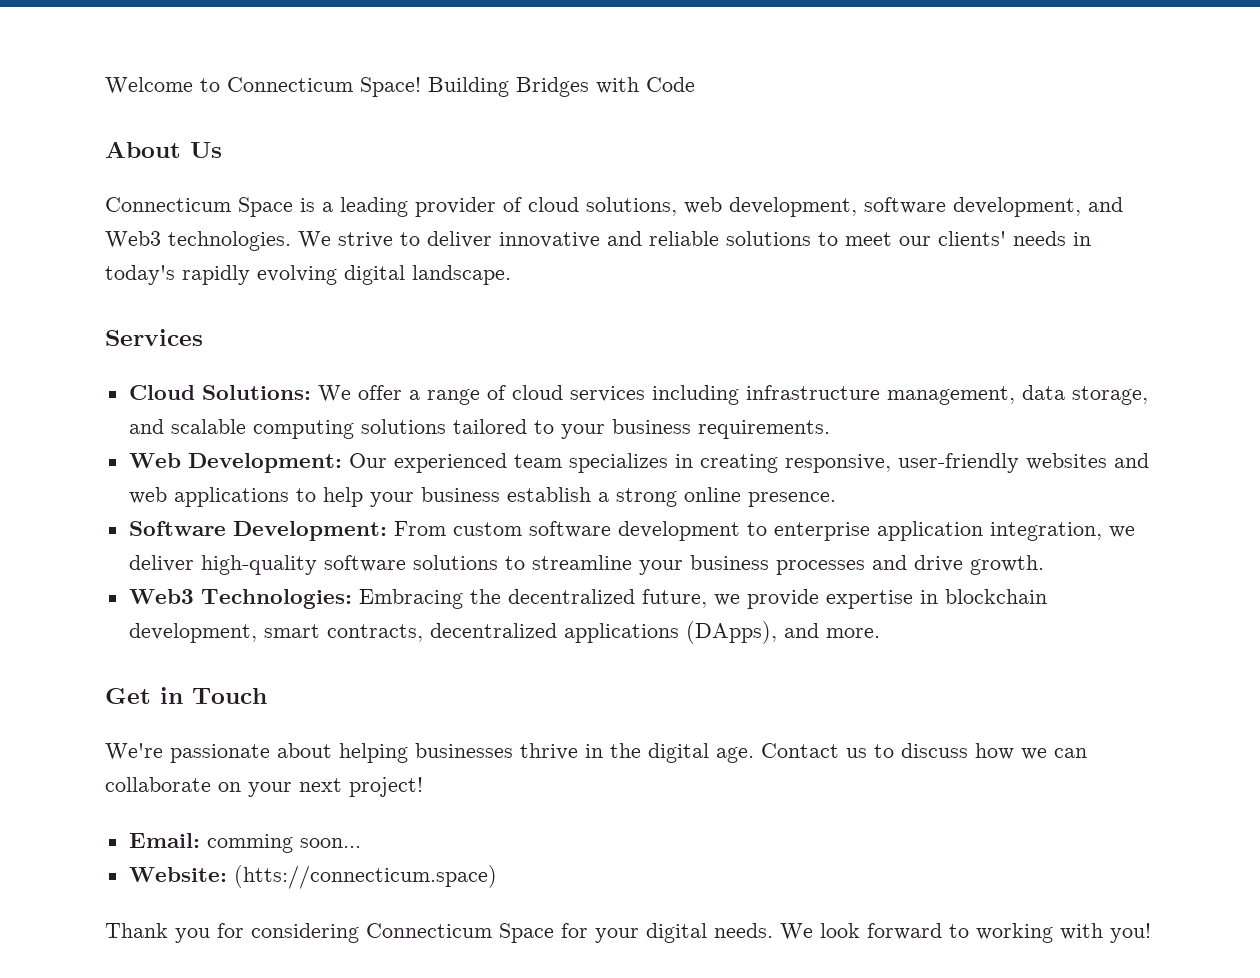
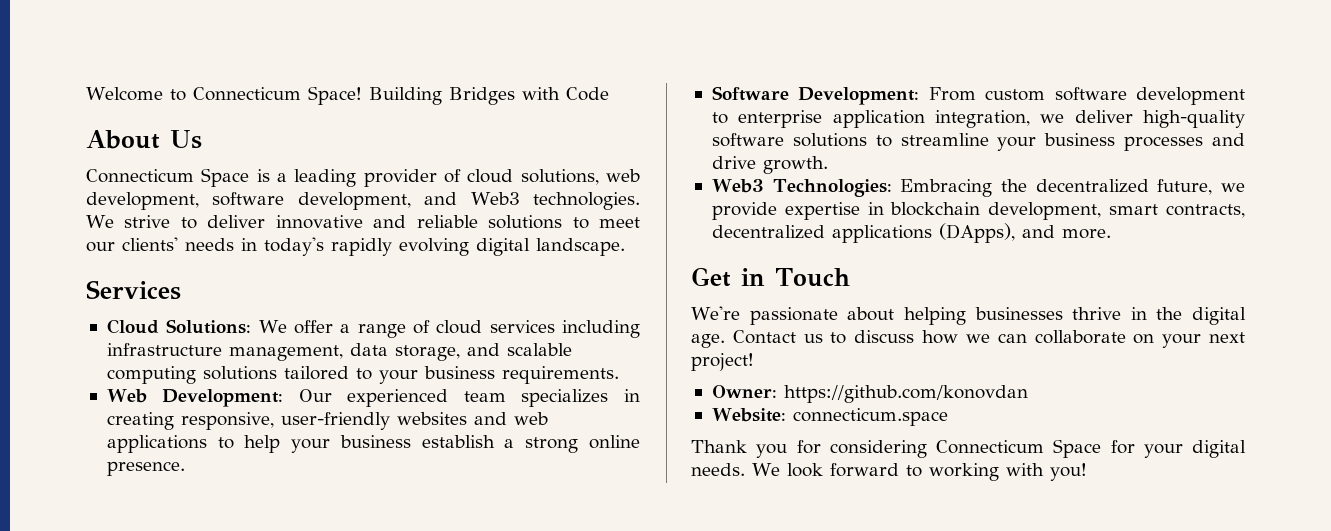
- Email: comming soon...
+ Owner: https://github.com/konovdan
- Website: (htts://connecticum.space)
+ Website: connecticum.space

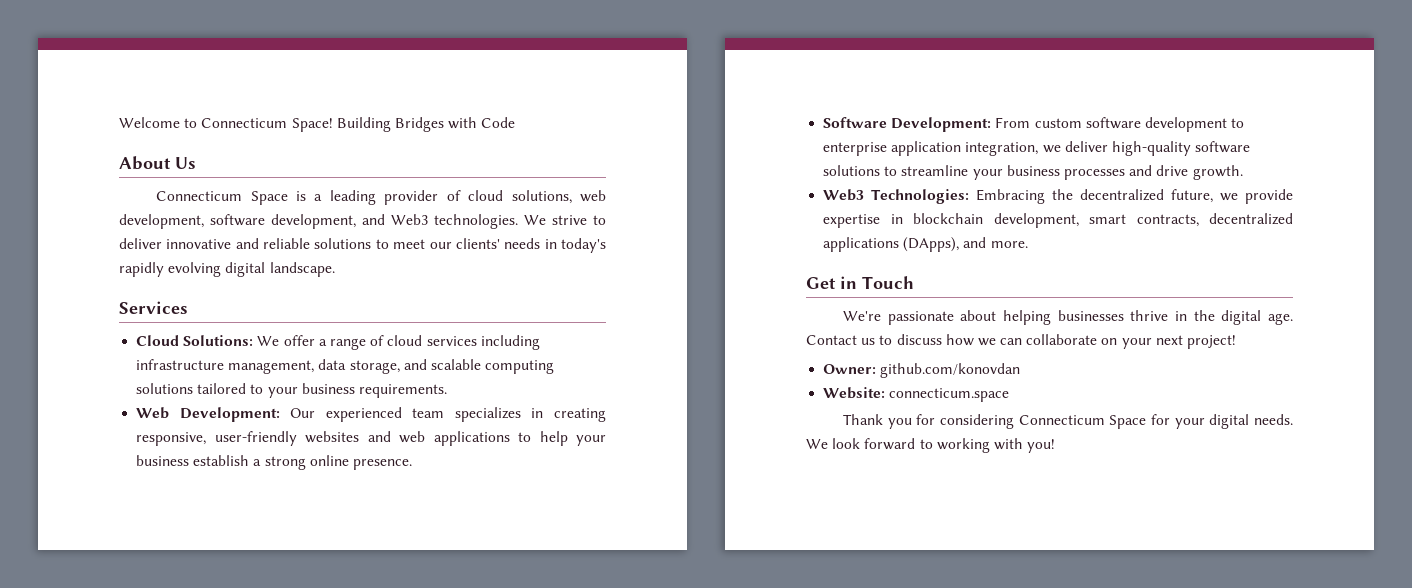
- Owner: https://github.com/konovdan
+ Owner: github.com/konovdan

